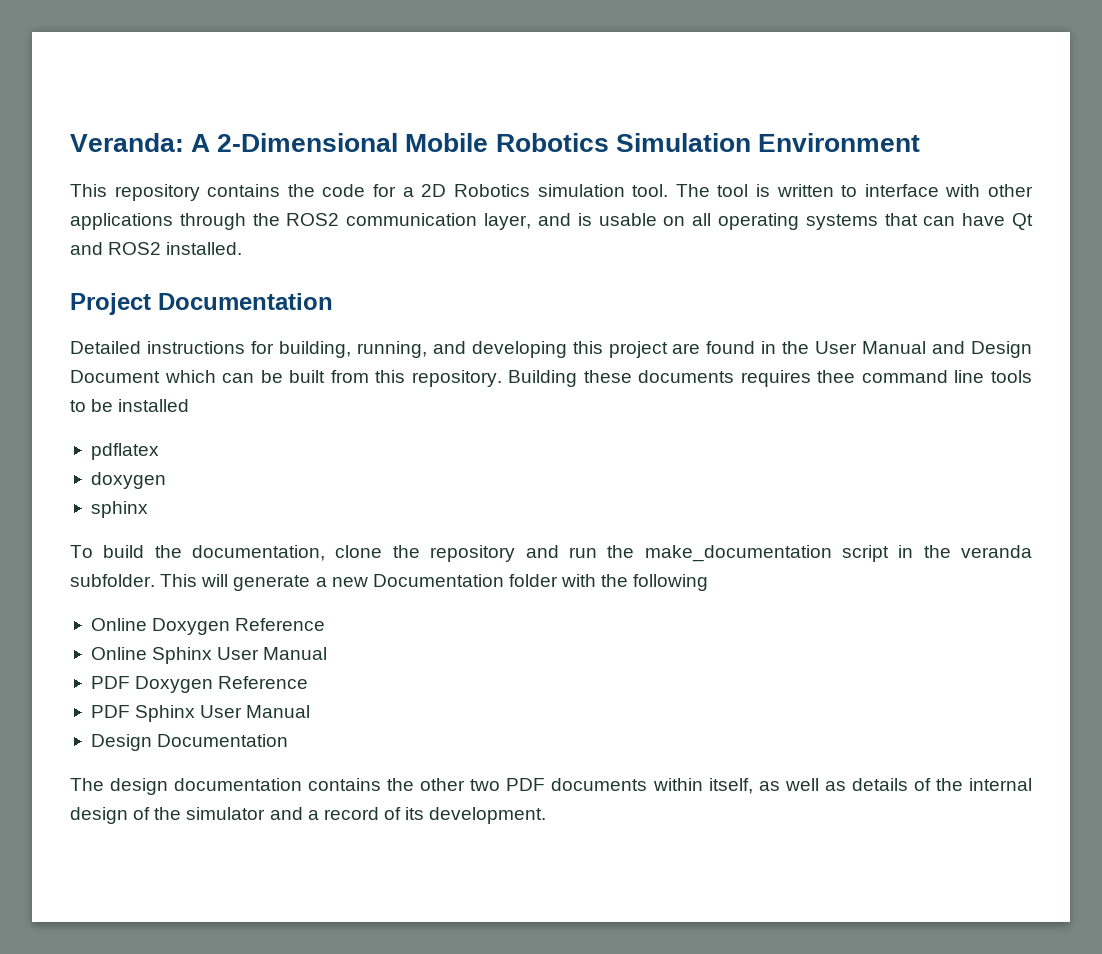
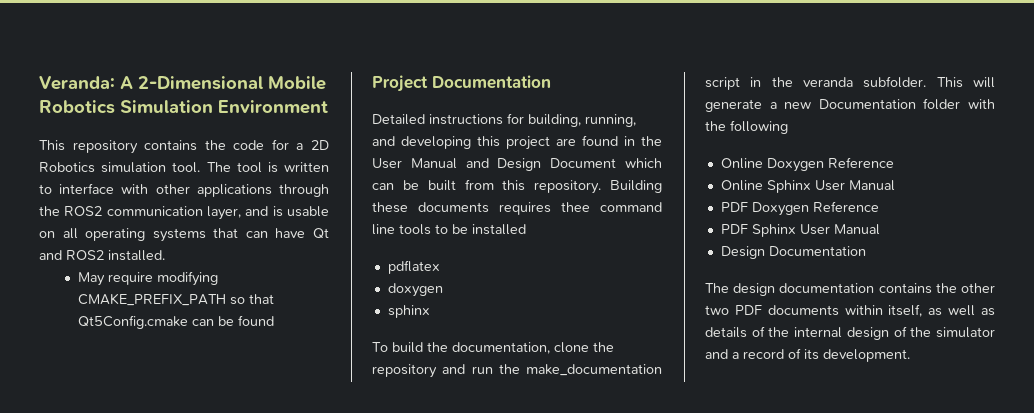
+ May require modifying CMAKE_PREFIX_PATH so that Qt5Config.cmake can be found

